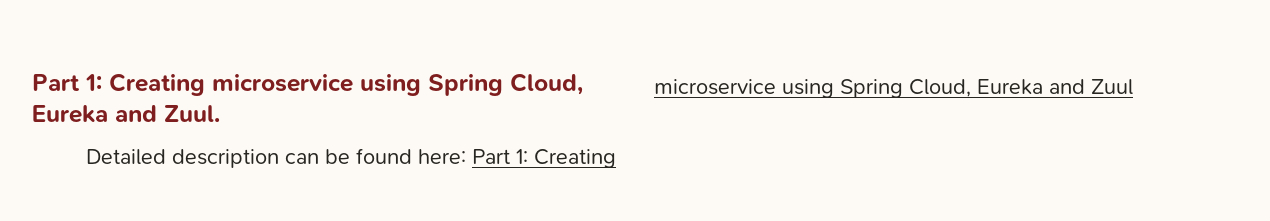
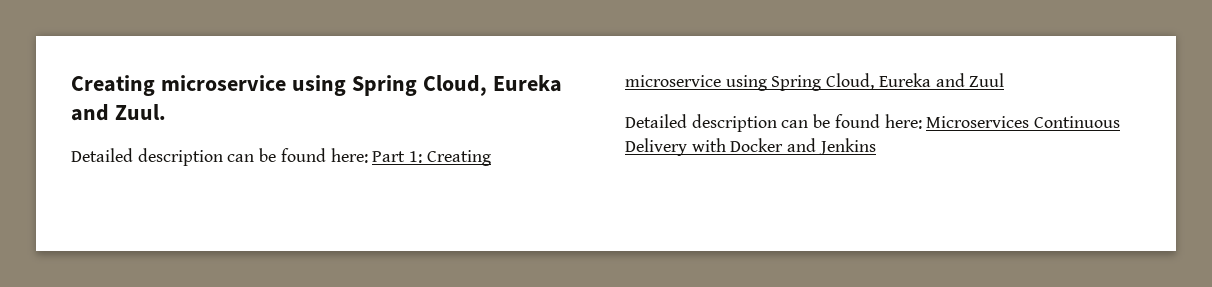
- Part 1: Creating microservice using Spring Cloud, Eureka and Zuul.
+ Creating microservice using Spring Cloud, Eureka and Zuul.
+ Detailed description can be found here: Microservices Continuous Delivery with Docker and Jenkins

